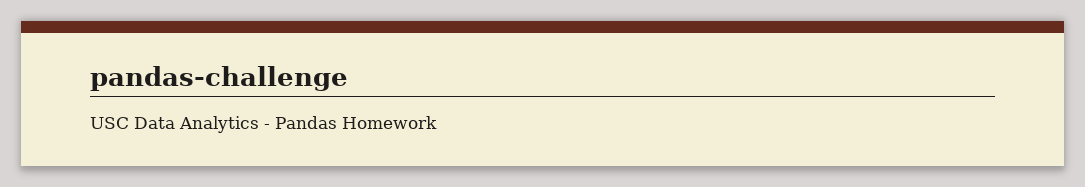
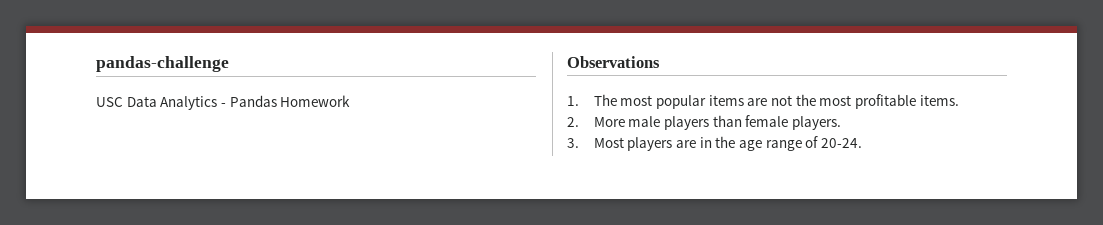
+ Observations
+ 1. The most popular items are not the most profitable items.
+ 2. More male players than female players.
+ 3. Most players are in the age range of 20-24.

